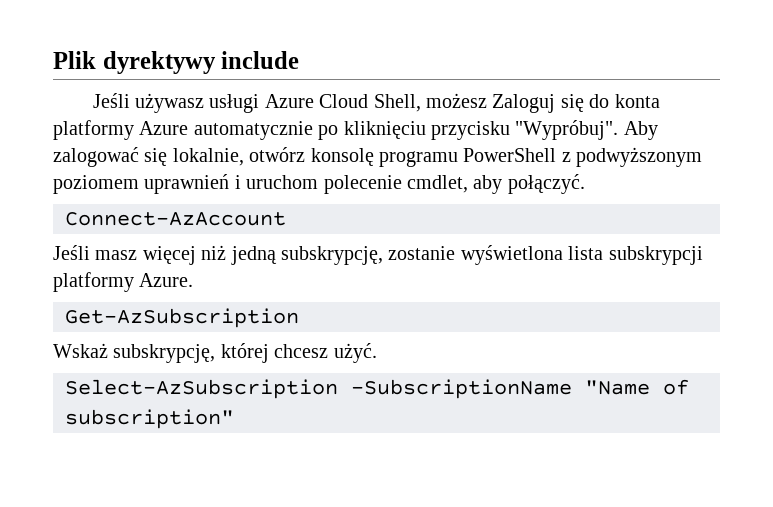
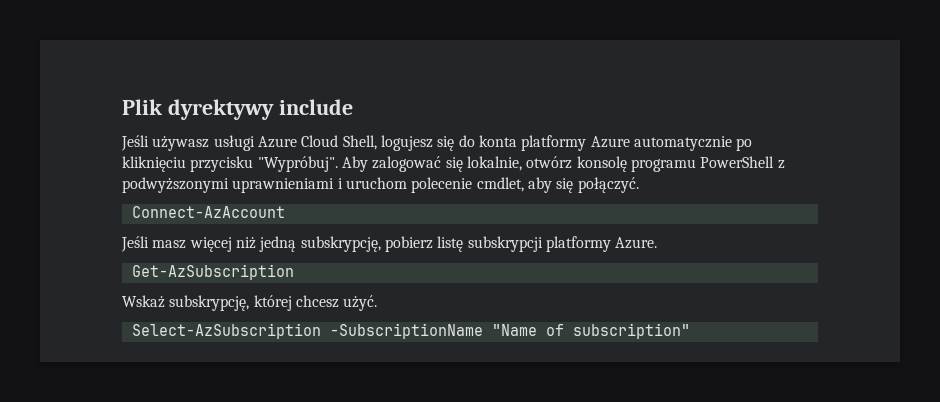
- Jeśli używasz usługi Azure Cloud Shell, możesz Zaloguj się do konta platformy Azure automatycznie po kliknięciu przycisku "Wypróbuj".
+ Jeśli używasz usługi Azure Cloud Shell, logujesz się do konta platformy Azure automatycznie po kliknięciu przycisku "Wypróbuj".
- Aby zalogować się lokalnie, otwórz konsolę programu PowerShell z podwyższonym poziomem uprawnień i uruchom polecenie cmdlet, aby połączyć.
+ Aby zalogować się lokalnie, otwórz konsolę programu PowerShell z podwyższonymi uprawnieniami i uruchom polecenie cmdlet, aby się połączyć.
- Jeśli masz więcej niż jedną subskrypcję, zostanie wyświetlona lista subskrypcji platformy Azure.
+ Jeśli masz więcej niż jedną subskrypcję, pobierz listę subskrypcji platformy Azure.

